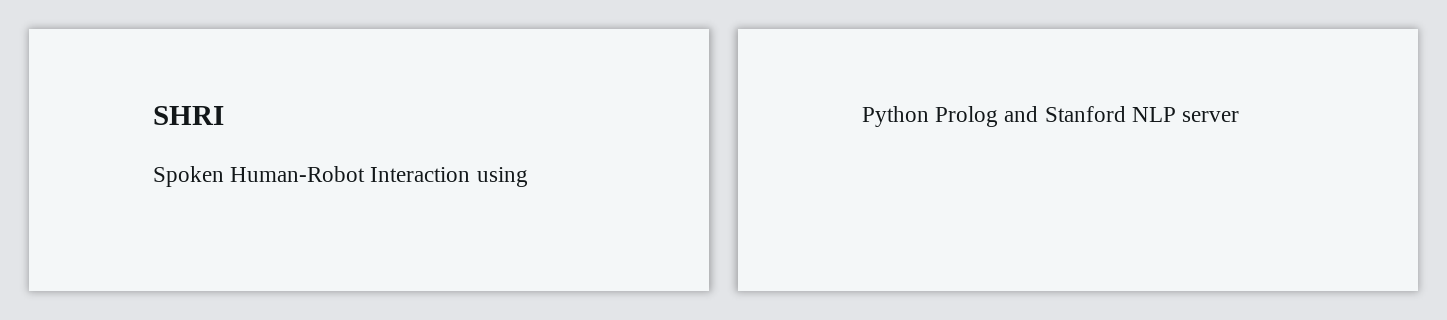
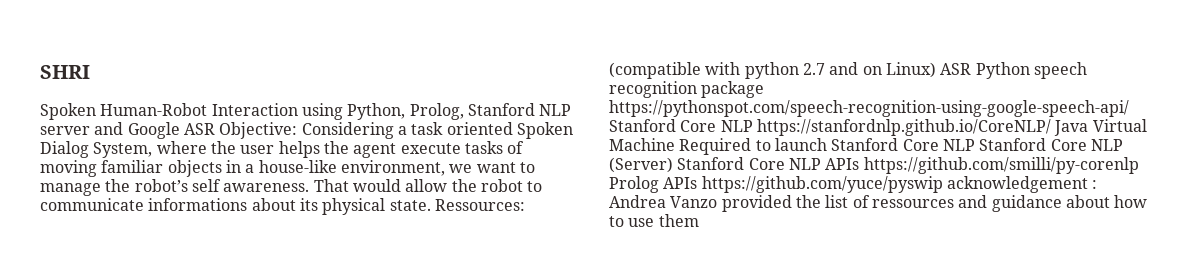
- Spoken Human-Robot Interaction using Python Prolog and Stanford NLP server
+ Spoken Human-Robot Interaction using Python, Prolog, Stanford NLP server and Google ASR Objective: Considering a task oriented Spoken Dialog System, where the user helps the agent execute tasks of moving familiar objects in a house-like environment, we want to manage the robot’s self awareness. That would allow the robot to communicate informations about its physical state. Ressources: (compatible with python 2.7 and on Linux) ASR Python speech recognition package https://pythonspot.com/speech-recognition-using-google-speech-api/ Stanford Core NLP https://stanfordnlp.github.io/CoreNLP/ Java Virtual Machine Required to launch Stanford Core NLP Stanford Core NLP (Server) Stanford Core NLP APIs https://github.com/smilli/py-corenlp Prolog APIs https://github.com/yuce/pyswip acknowledgement : Andrea Vanzo provided the list of ressources and guidance about how to use them

